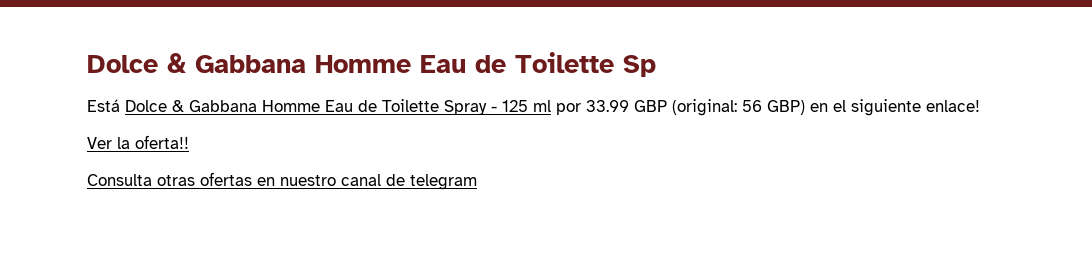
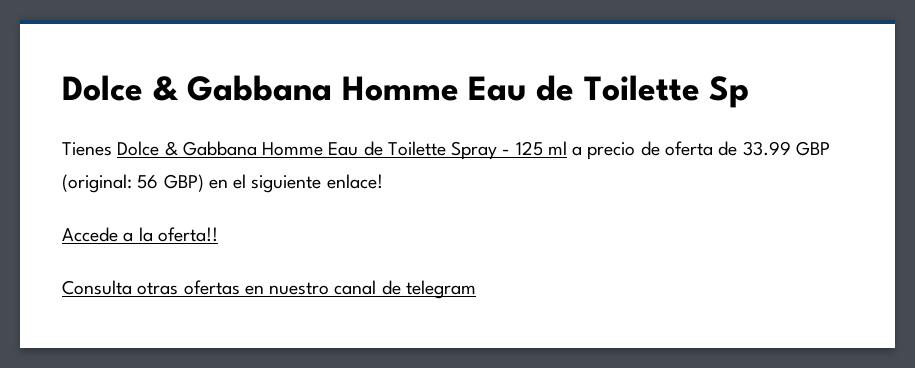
- Está Dolce & Gabbana Homme Eau de Toilette Spray - 125 ml por 33.99 GBP (original: 56 GBP) en el siguiente enlace!
+ Tienes Dolce & Gabbana Homme Eau de Toilette Spray - 125 ml a precio de oferta de 33.99 GBP (original: 56 GBP) en el siguiente enlace!
- Ver la oferta!!
+ Accede a la oferta!!

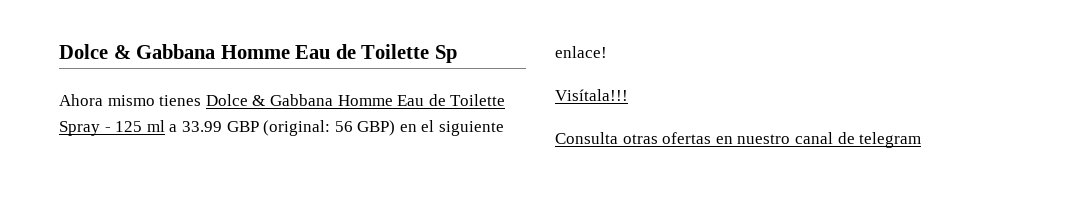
- Tienes Dolce & Gabbana Homme Eau de Toilette Spray - 125 ml a precio de oferta de 33.99 GBP (original: 56 GBP) en el siguiente enlace!
+ Ahora mismo tienes Dolce & Gabbana Homme Eau de Toilette Spray - 125 ml a 33.99 GBP (original: 56 GBP) en el siguiente enlace!
- Accede a la oferta!!
+ Visítala!!!

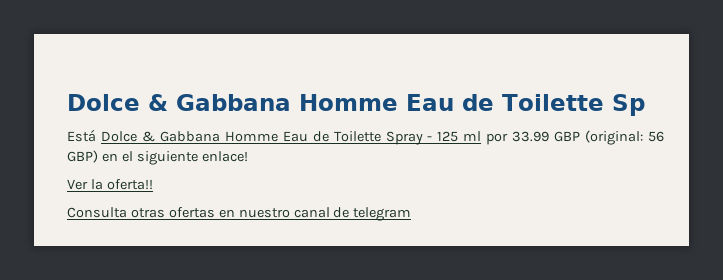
- Ahora mismo tienes Dolce & Gabbana Homme Eau de Toilette Spray - 125 ml a 33.99 GBP (original: 56 GBP) en el siguiente enlace!
+ Está Dolce & Gabbana Homme Eau de Toilette Spray - 125 ml por 33.99 GBP (original: 56 GBP) en el siguiente enlace!
- Visítala!!!
+ Ver la oferta!!

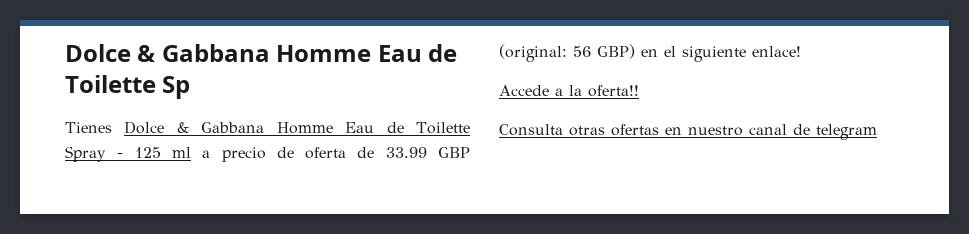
- Está Dolce & Gabbana Homme Eau de Toilette Spray - 125 ml por 33.99 GBP (original: 56 GBP) en el siguiente enlace!
+ Tienes Dolce & Gabbana Homme Eau de Toilette Spray - 125 ml a precio de oferta de 33.99 GBP (original: 56 GBP) en el siguiente enlace!
- Ver la oferta!!
+ Accede a la oferta!!

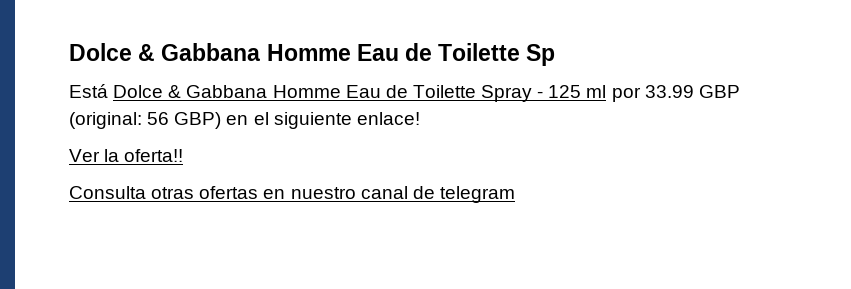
- Tienes Dolce & Gabbana Homme Eau de Toilette Spray - 125 ml a precio de oferta de 33.99 GBP (original: 56 GBP) en el siguiente enlace!
+ Está Dolce & Gabbana Homme Eau de Toilette Spray - 125 ml por 33.99 GBP (original: 56 GBP) en el siguiente enlace!
- Accede a la oferta!!
+ Ver la oferta!!

